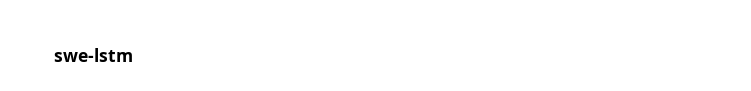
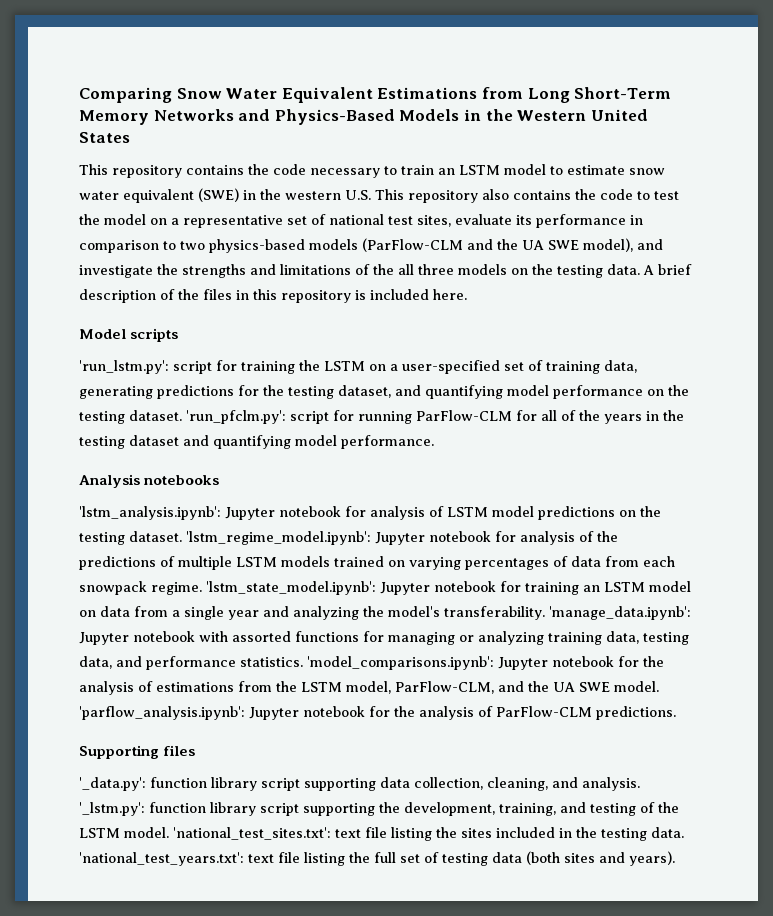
- swe-lstm
+ Comparing Snow Water Equivalent Estimations from Long Short-Term Memory Networks and Physics-Based Models in the Western United States
+ This repository contains the code necessary to train an LSTM model to estimate snow water equivalent (SWE) in the western U.S. This repository also contains the code to test the model on a representative set of national test sites, evaluate its performance in comparison to two physics-based models (ParFlow-CLM and the UA SWE model), and investigate the strengths and limitations of the all three models on the testing data. A brief description of the files in this repository is included here.
+ Model scripts
+ 'run_lstm.py': script for training the LSTM on a user-specified set of training data, generating predictions for the testing dataset, and quantifying model performance on the testing dataset. 'run_pfclm.py': script for running ParFlow-CLM for all of the years in the testing dataset and quantifying model performance.
+ Analysis notebooks
+ 'lstm_analysis.ipynb': Jupyter notebook for analysis of LSTM model predictions on the testing dataset. 'lstm_regime_model.ipynb': Jupyter notebook for analysis of the predictions of multiple LSTM models trained on varying percentages of data from each snowpack regime. 'lstm_state_model.ipynb': Jupyter notebook for training an LSTM model on data from a single year and analyzing the model's transferability. 'manage_data.ipynb': Jupyter notebook with assorted functions for managing or analyzing training data, testing data, and performance statistics. 'model_comparisons.ipynb': Jupyter notebook for the analysis of estimations from the LSTM model, ParFlow-CLM, and the UA SWE model. 'parflow_analysis.ipynb': Jupyter notebook for the analysis of ParFlow-CLM predictions.
+ Supporting files
+ '_data.py': function library script supporting data collection, cleaning, and analysis. '_lstm.py': function library script supporting the development, training, and testing of the LSTM model. 'national_test_sites.txt': text file listing the sites included in the testing data. 'national_test_years.txt': text file listing the full set of testing data (both sites and years).

